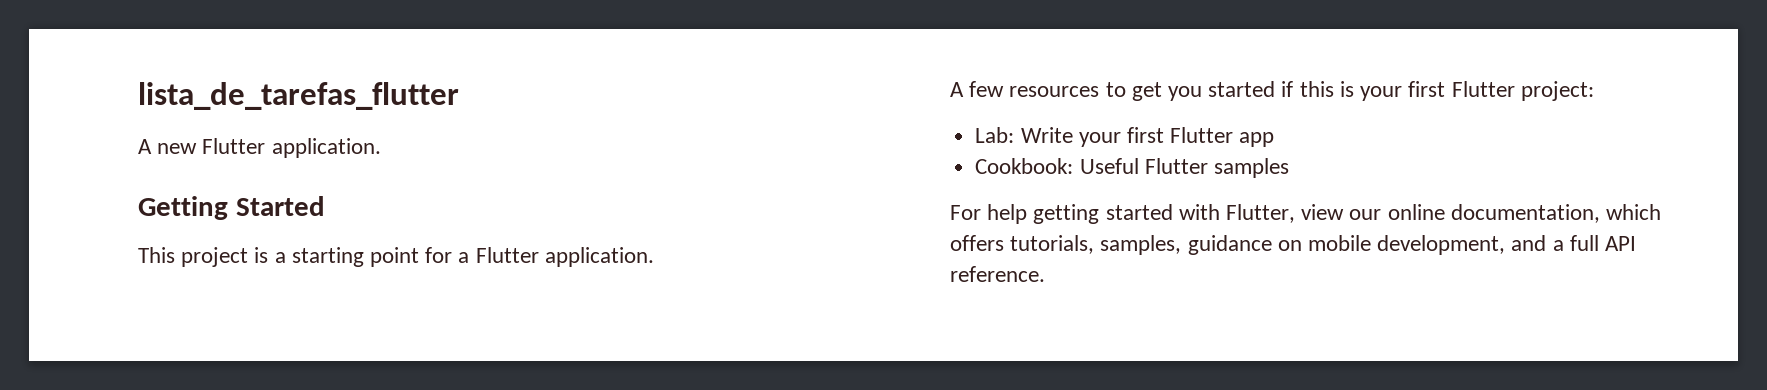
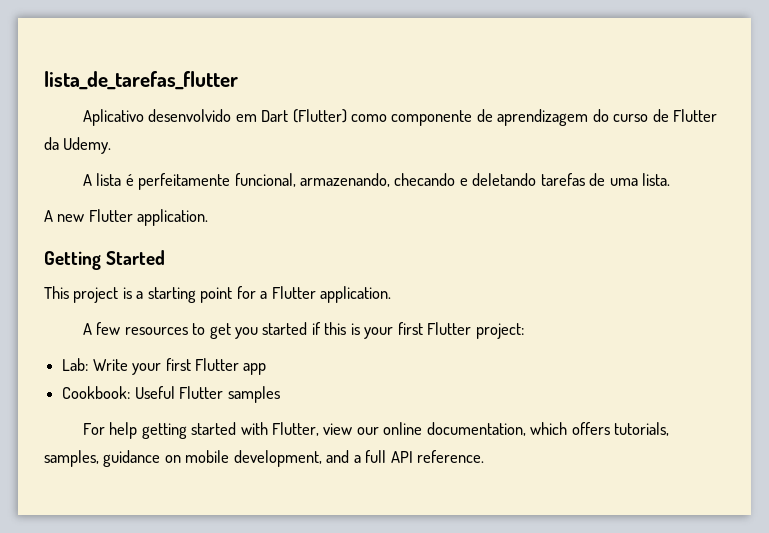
+ Aplicativo desenvolvido em Dart (Flutter) como componente de aprendizagem do curso de Flutter da Udemy.
+ A lista é perfeitamente funcional, armazenando, checando e deletando tarefas de uma lista.

